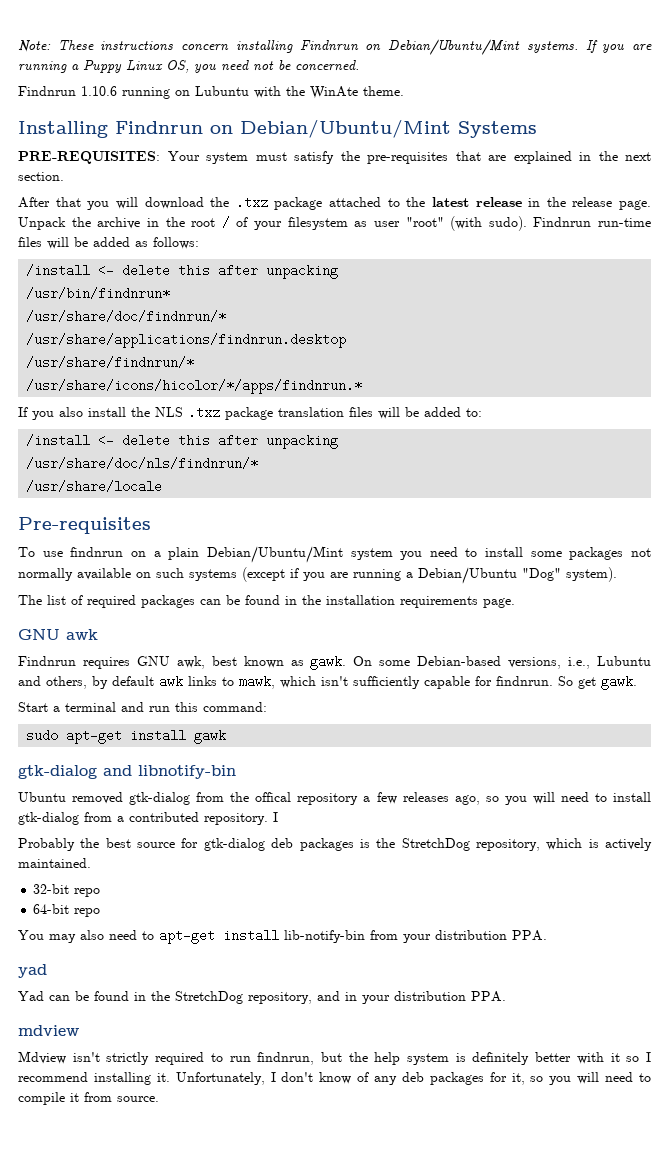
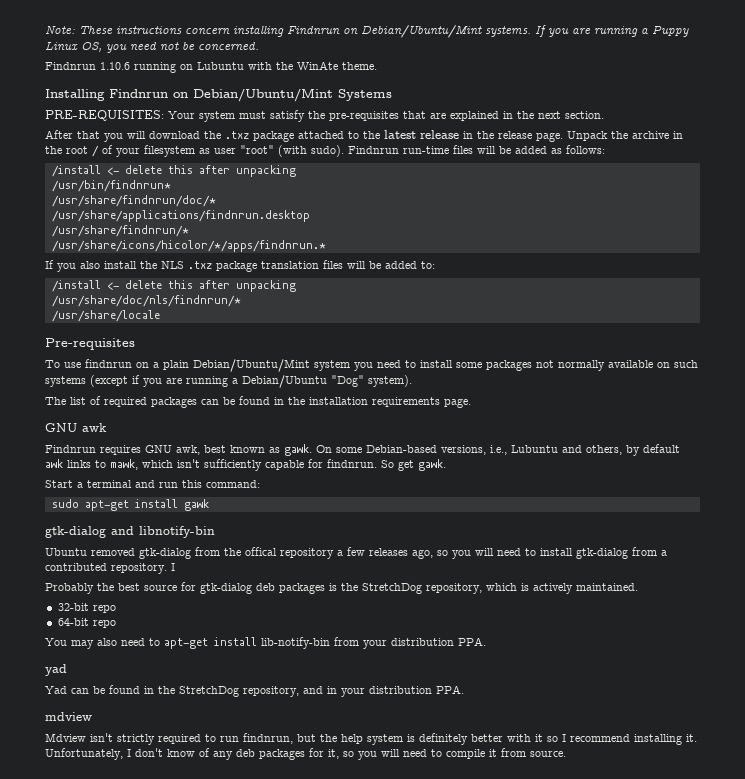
- /usr/share/doc/findnrun/*
+ /usr/share/findnrun/doc/*

